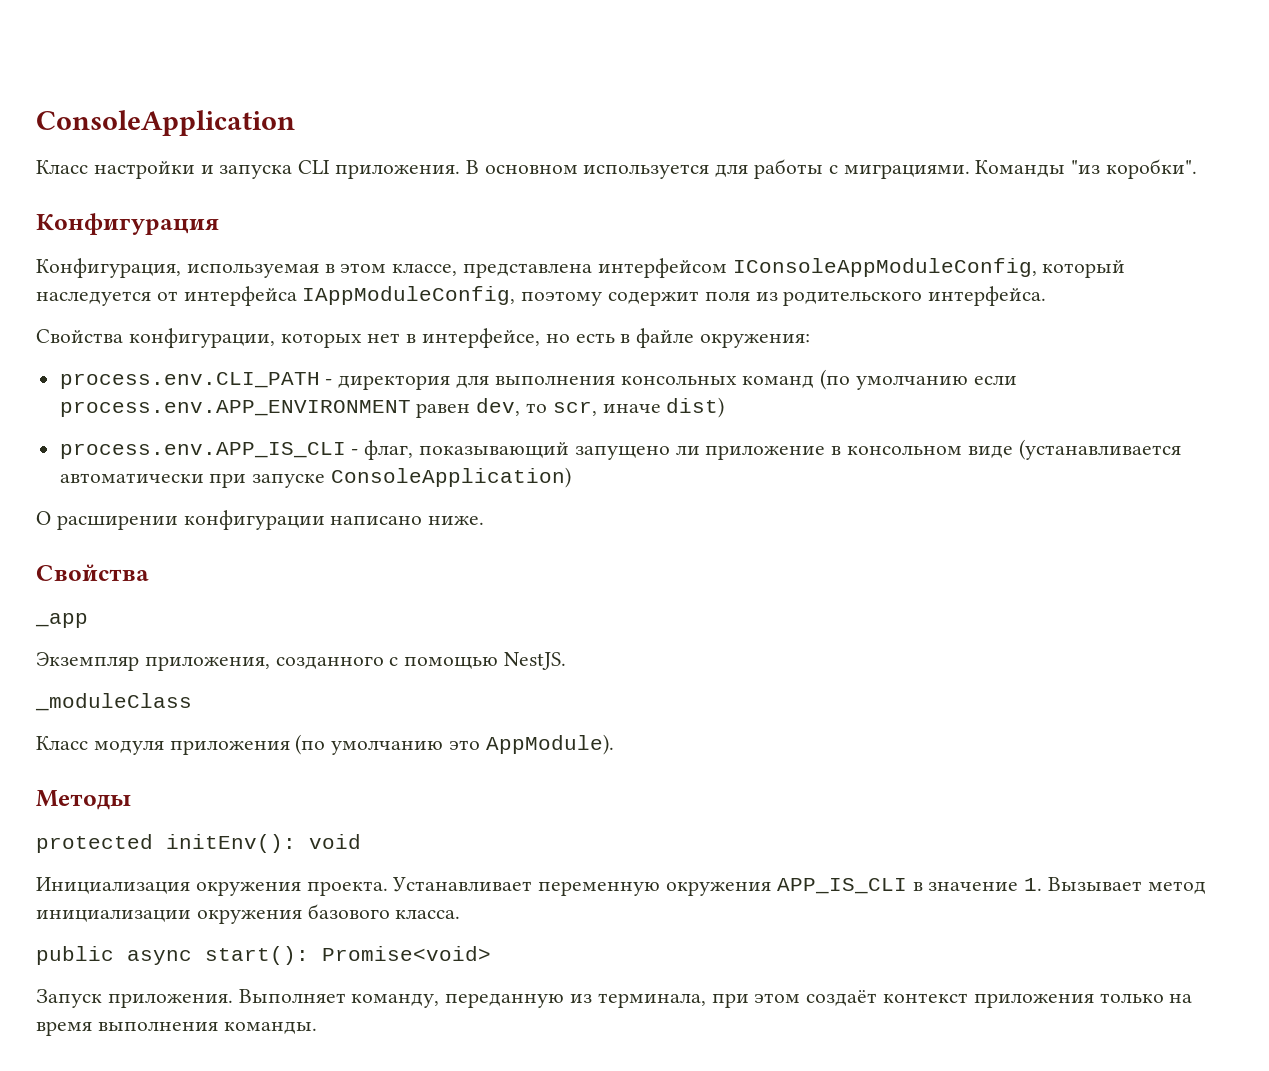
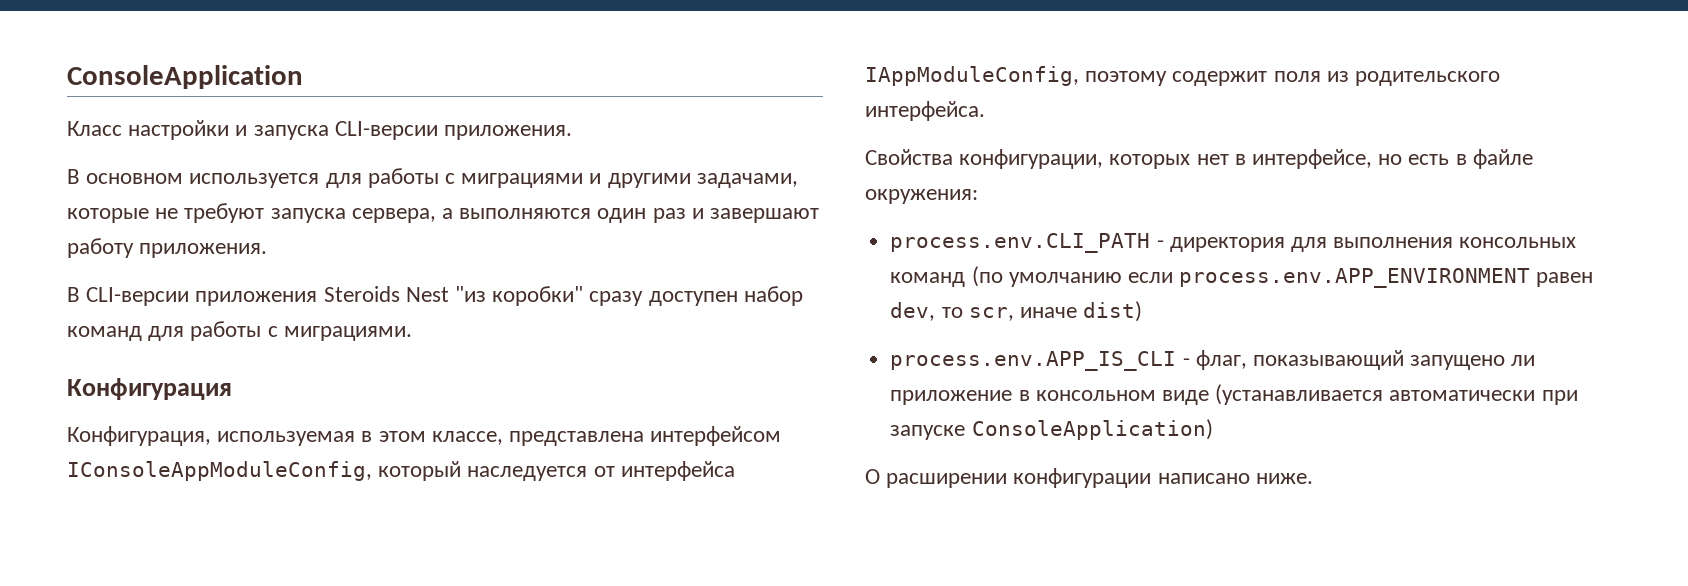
- Класс настройки и запуска CLI приложения. В основном используется для работы с миграциями. Команды "из коробки".
+ Класс настройки и запуска CLI-версии приложения.
+ В основном используется для работы с миграциями и другими задачами, которые не требуют запуска сервера, а выполняются один раз и завершают работу приложения.
+ В CLI-версии приложения Steroids Nest "из коробки" сразу доступен набор команд для работы с миграциями.
  О расширении конфигурации написано ниже.
- Свойства
- _app
- Экземпляр приложения, созданного с помощью NestJS.
- _moduleClass
- Класс модуля приложения (по умолчанию это AppModule).
- Методы
- protected initEnv(): void
- Инициализация окружения проекта. Устанавливает переменную окружения APP_IS_CLI в значение 1. Вызывает метод инициализации окружения базового класса.
- public async start(): Promise<void>
- Запуск приложения. Выполняет команду, переданную из терминала, при этом создаёт контекст приложения только на время выполнения команды.

